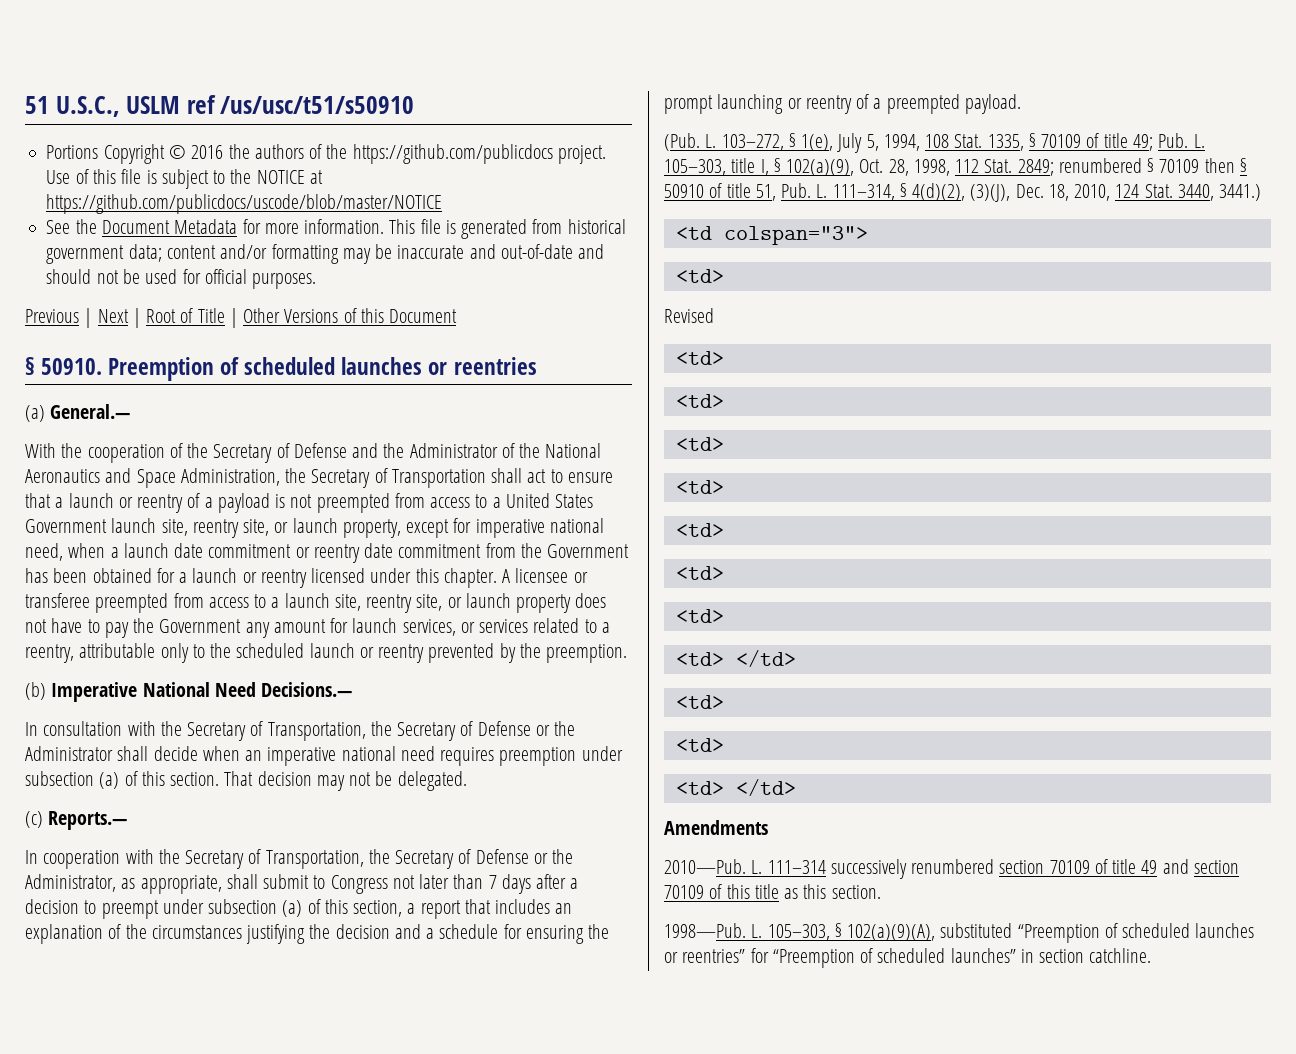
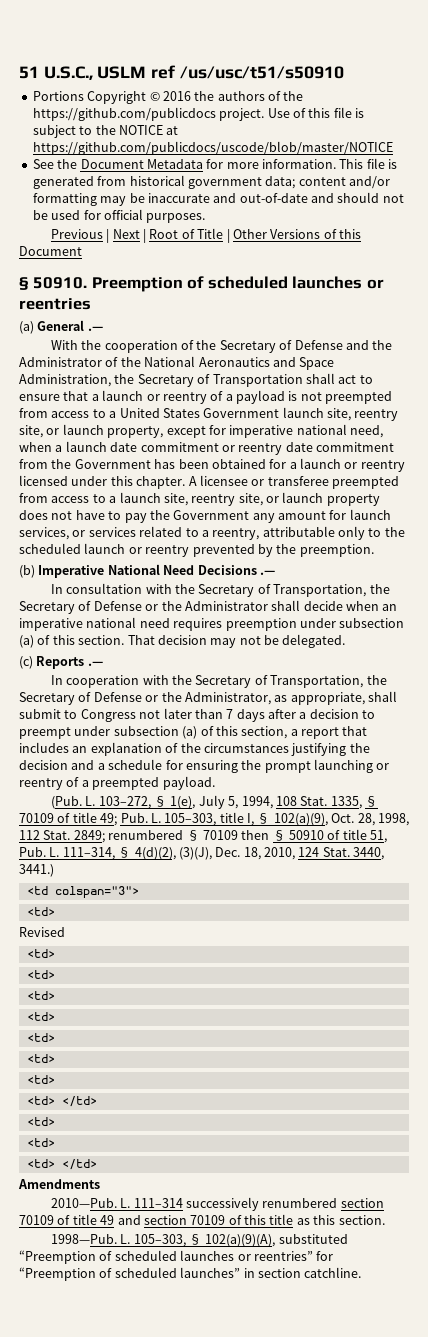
- (a) General.—
+ (a) General .—
- (b) Imperative National Need Decisions.—
+ (b) Imperative National Need Decisions .—
- (c) Reports.—
+ (c) Reports .—

